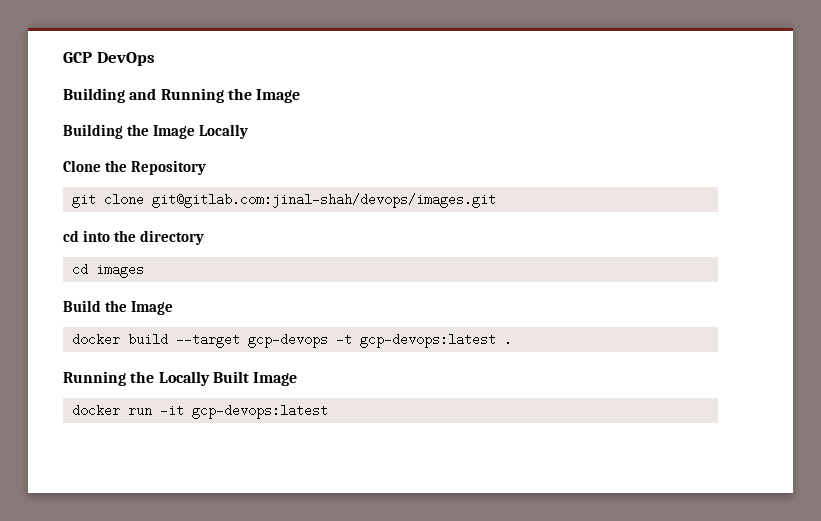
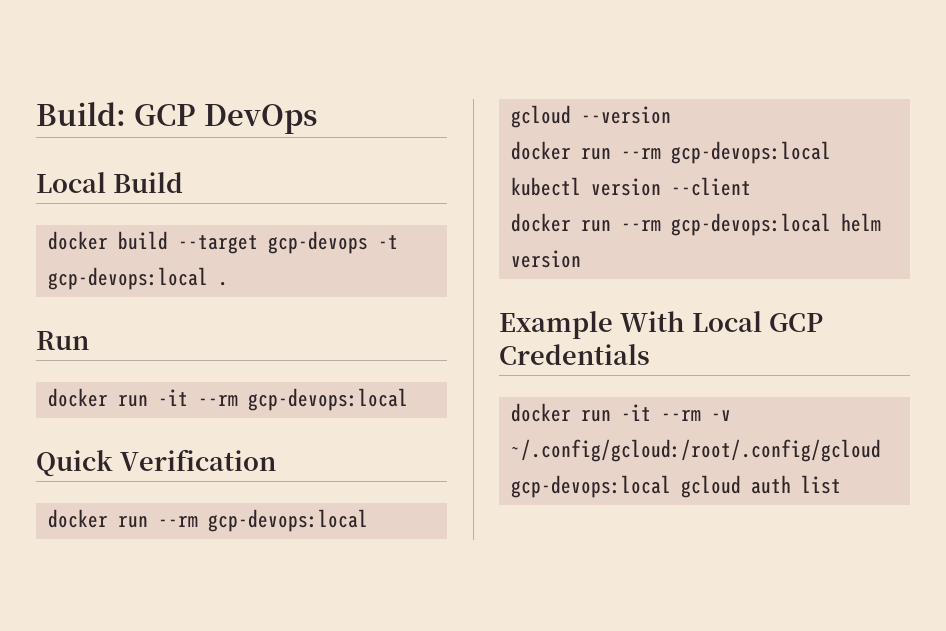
- GCP DevOps
+ Build: GCP DevOps
- Building and Running the Image
- Building the Image Locally
- Clone the Repository
- git clone git@gitlab.com:jinal-shah/devops/images.git
- cd into the directory
- cd images
- Build the Image
+ Local Build
- docker build --target gcp-devops -t gcp-devops:latest .
+ docker build --target gcp-devops -t gcp-devops:local .
- Running the Locally Built Image
- docker run -it gcp-devops:latest
+ Run
+ docker run -it --rm gcp-devops:local
+ Quick Verification
+ docker run --rm gcp-devops:local gcloud --version
+ docker run --rm gcp-devops:local kubectl version --client
+ docker run --rm gcp-devops:local helm version
+ Example With Local GCP Credentials
+ docker run -it --rm -v ~/.config/gcloud:/root/.config/gcloud gcp-devops:local gcloud auth list

